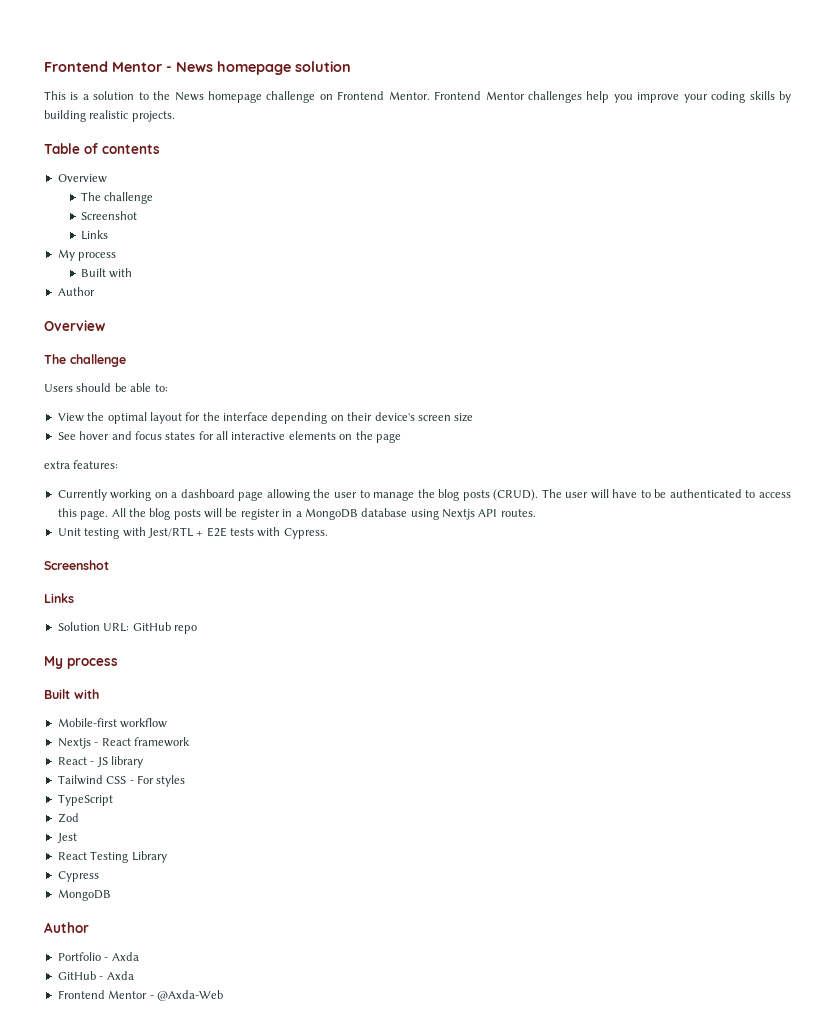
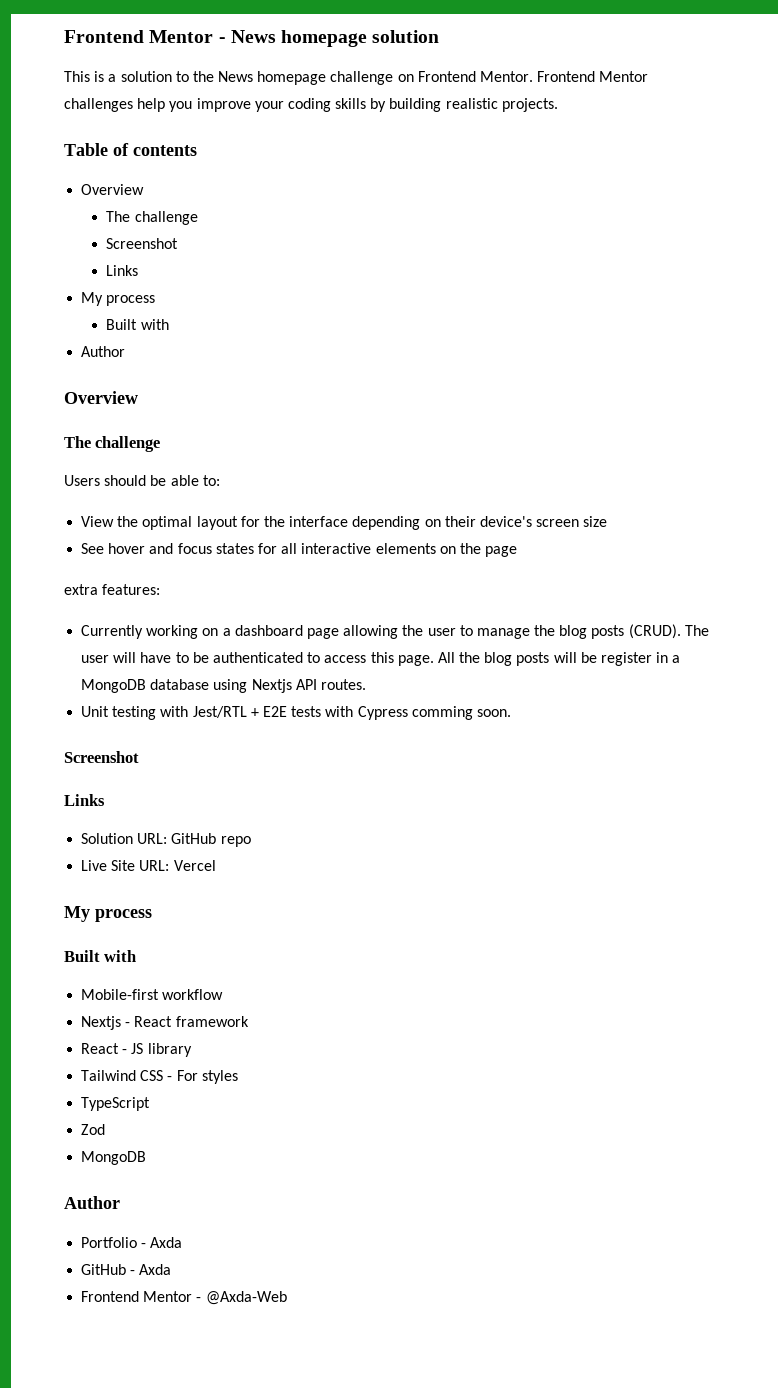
- Unit testing with Jest/RTL + E2E tests with Cypress.
+ Unit testing with Jest/RTL + E2E tests with Cypress comming soon.
+ Live Site URL: Vercel
- Jest
- React Testing Library
- Cypress

